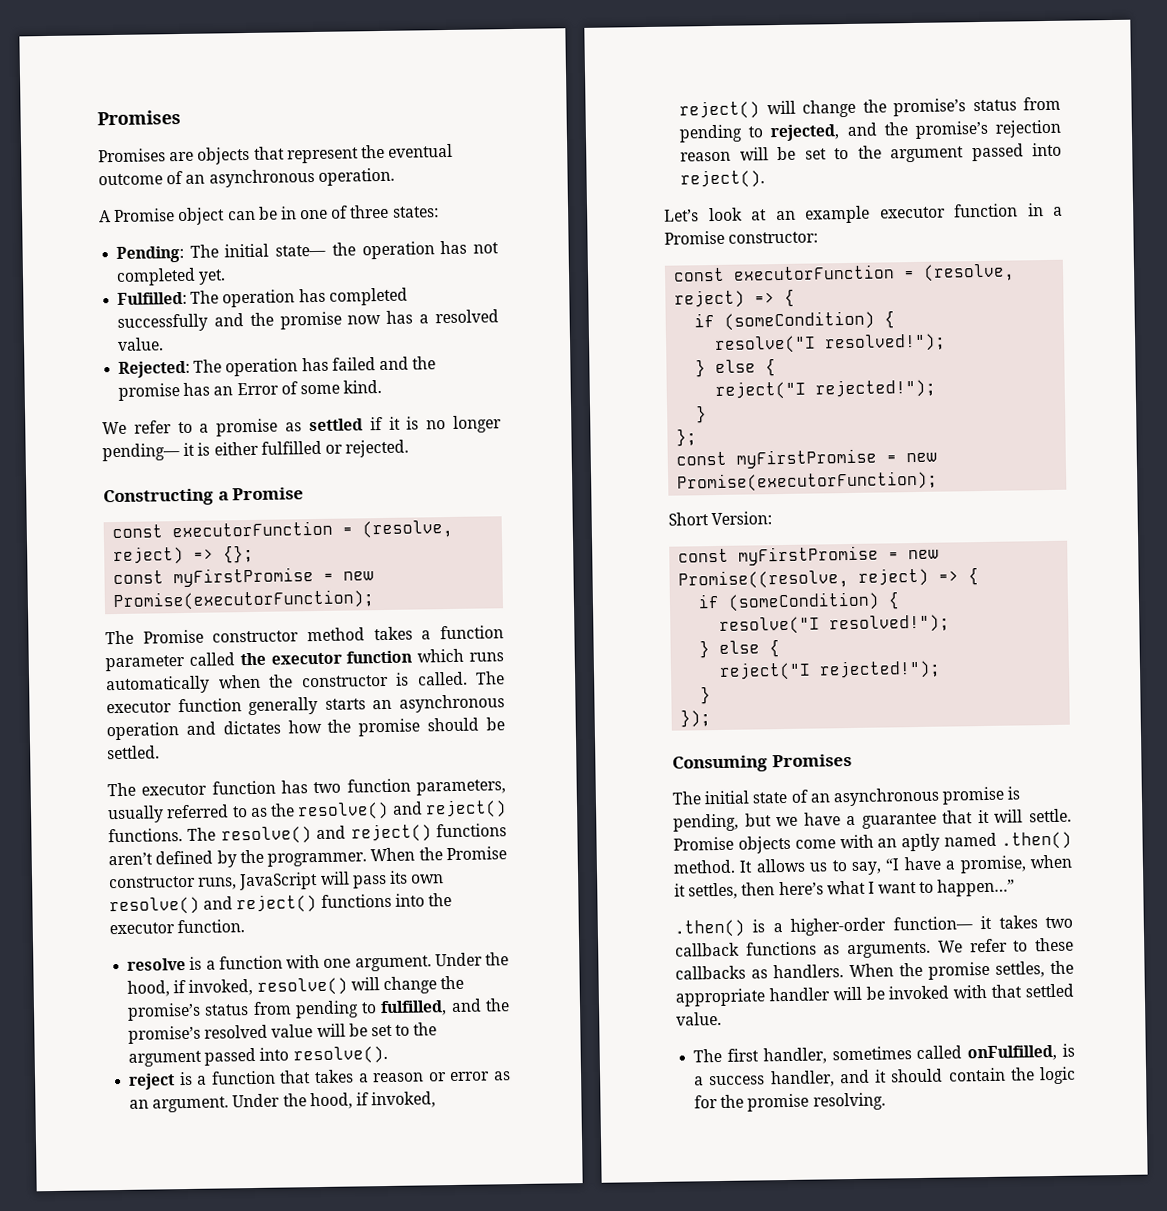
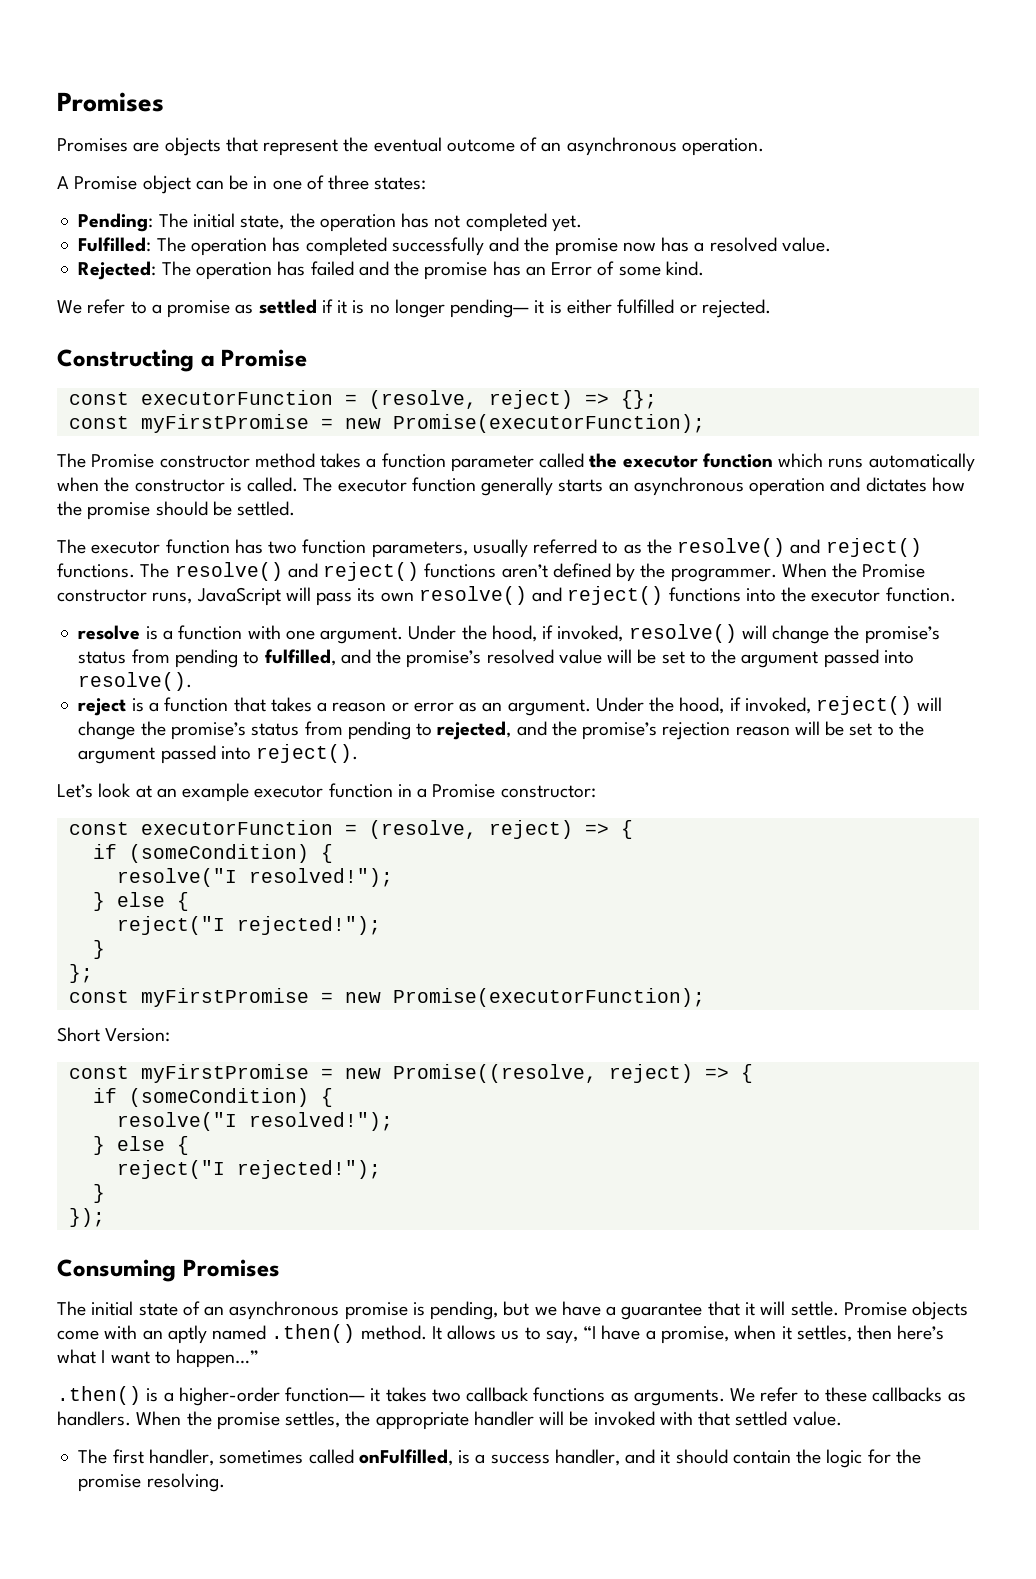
- Pending: The initial state— the operation has not completed yet.
+ Pending: The initial state, the operation has not completed yet.

